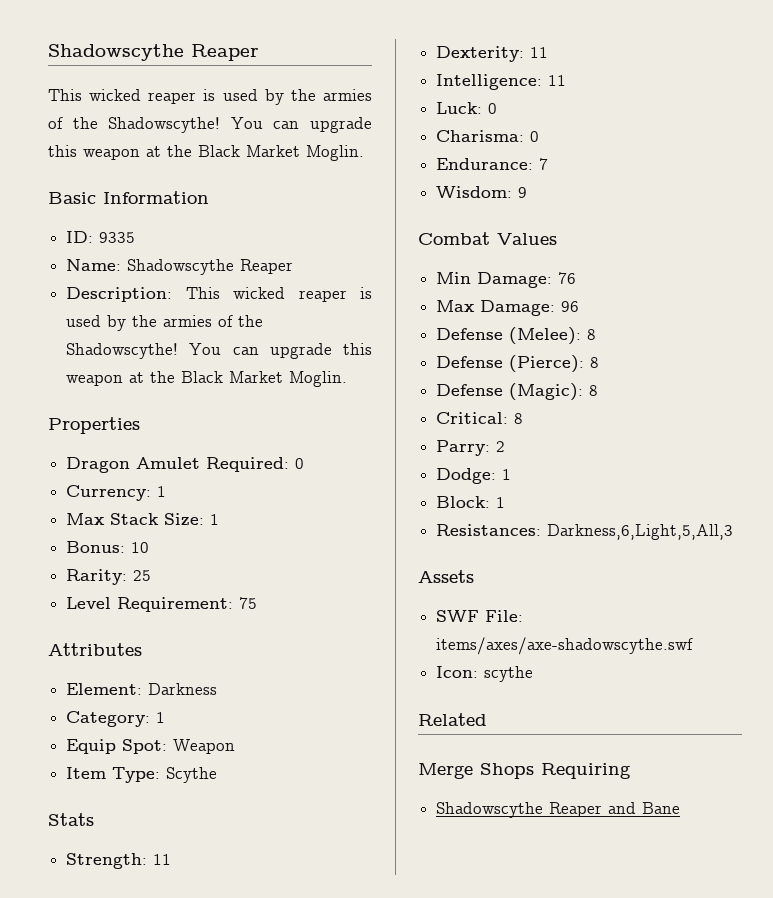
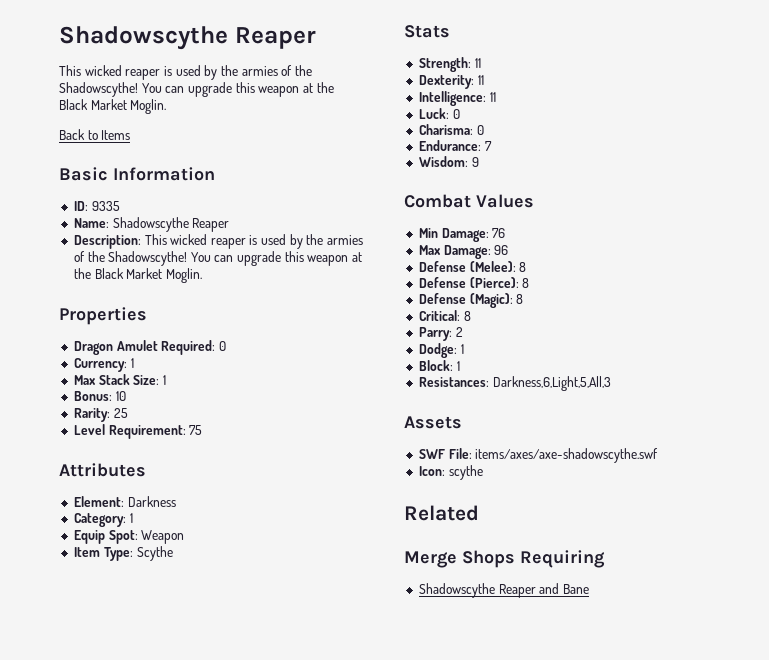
+ Back to Items

